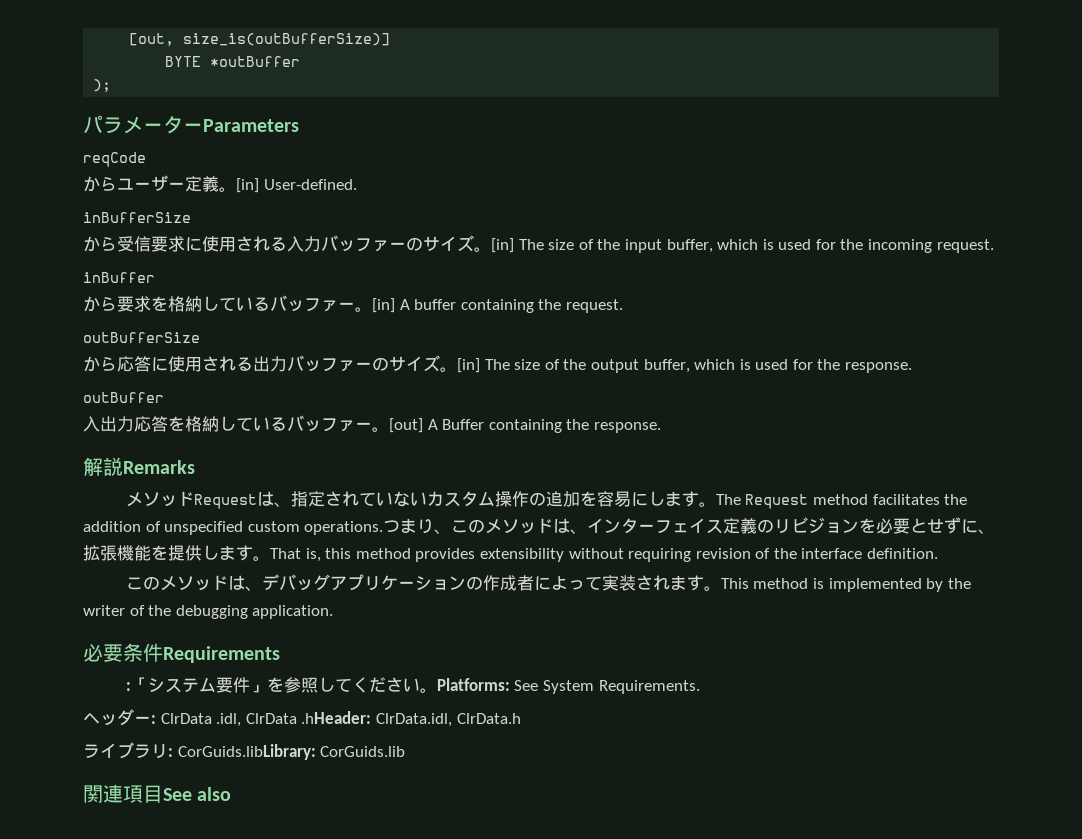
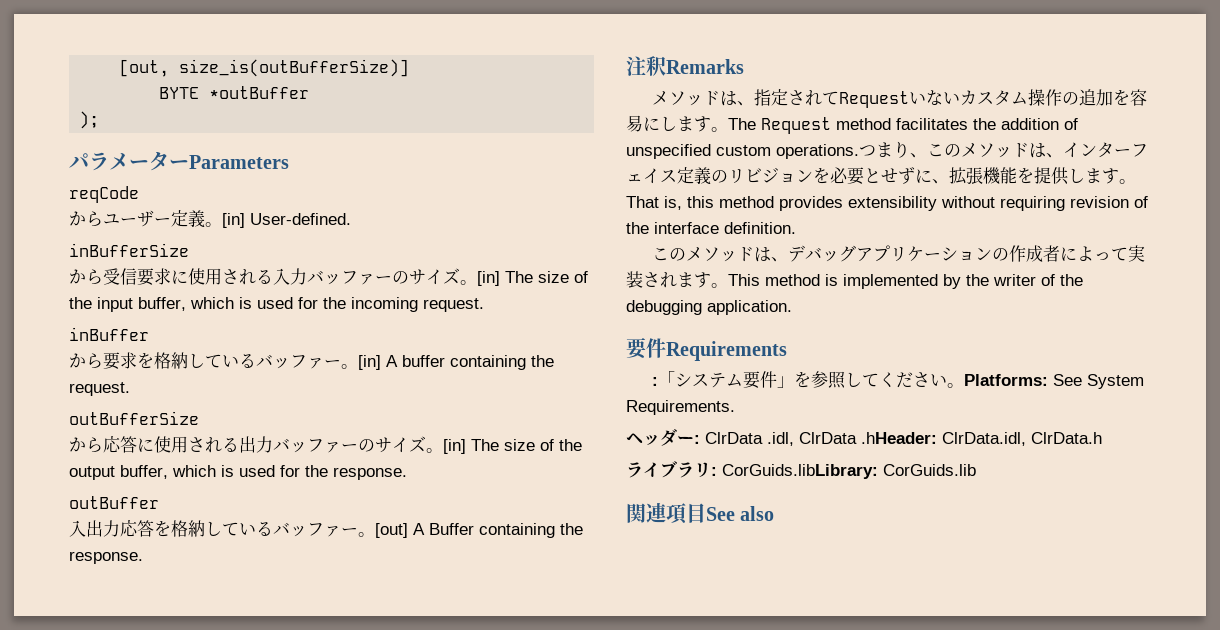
- 解説Remarks
+ 注釈Remarks
- メソッドRequestは、指定されていないカスタム操作の追加を容易にします。
+ メソッドは、指定されてRequestいないカスタム操作の追加を容易にします。
- 必要条件Requirements
+ 要件Requirements

